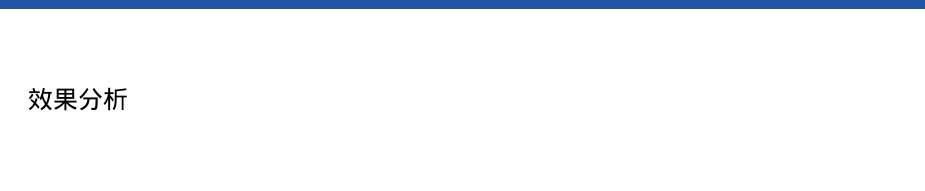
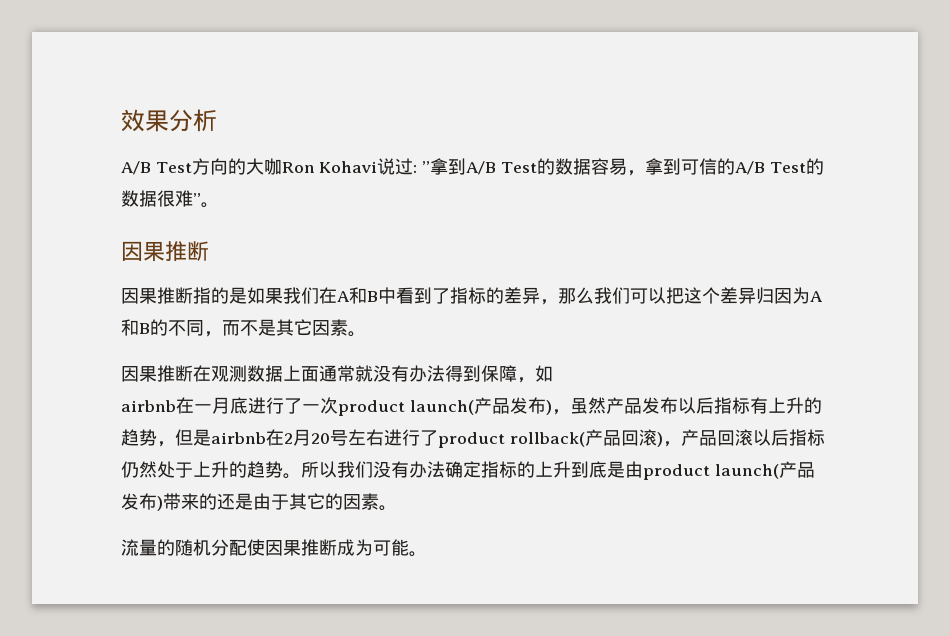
+ A/B Test方向的大咖Ron Kohavi说过: ”拿到A/B Test的数据容易，拿到可信的A/B Test的数据很难”。
+ 因果推断
+ 因果推断指的是如果我们在A和B中看到了指标的差异，那么我们可以把这个差异归因为A和B的不同，而不是其它因素。
+ 因果推断在观测数据上面通常就没有办法得到保障，如
+ airbnb在一月底进行了一次product launch(产品发布)，虽然产品发布以后指标有上升的趋势，但是airbnb在2月20号左右进行了product rollback(产品回滚)，产品回滚以后指标仍然处于上升的趋势。所以我们没有办法确定指标的上升到底是由product launch(产品发布)带来的还是由于其它的因素。
+ 流量的随机分配使因果推断成为可能。

